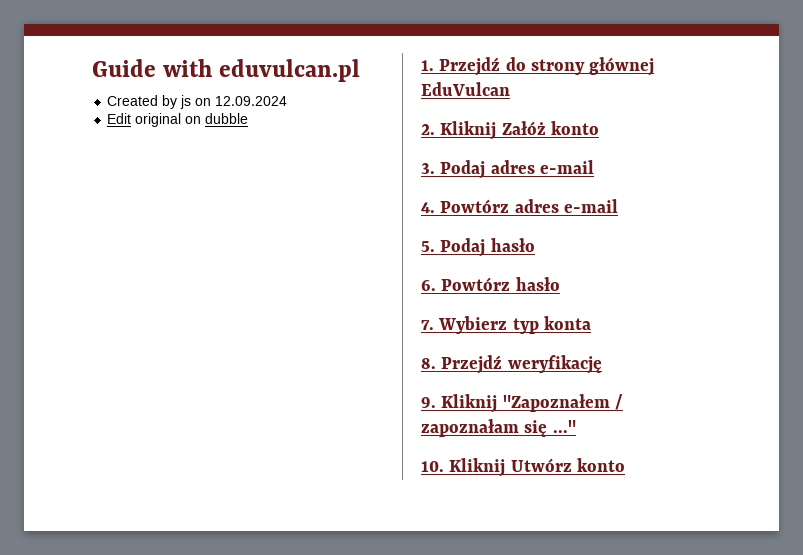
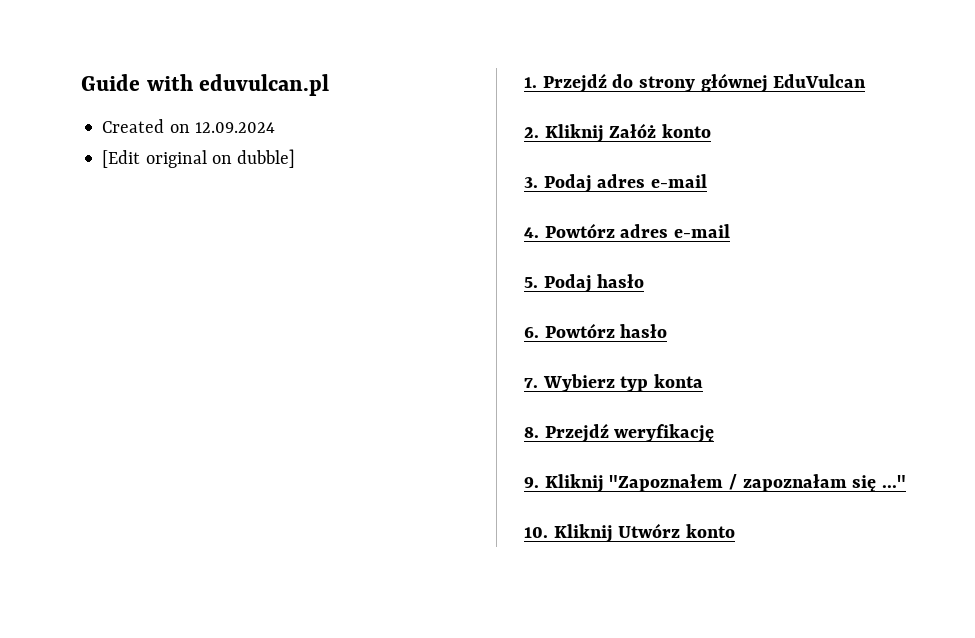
- Created by js on 12.09.2024
+ Created on 12.09.2024
- Edit original on dubble
+ [Edit original on dubble]

